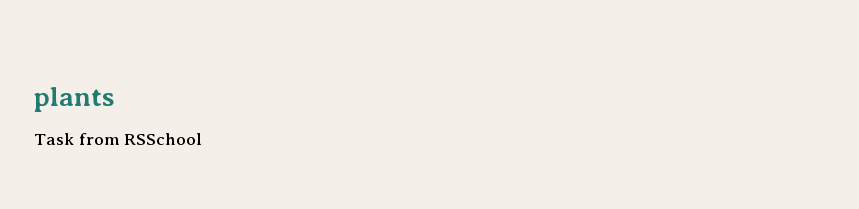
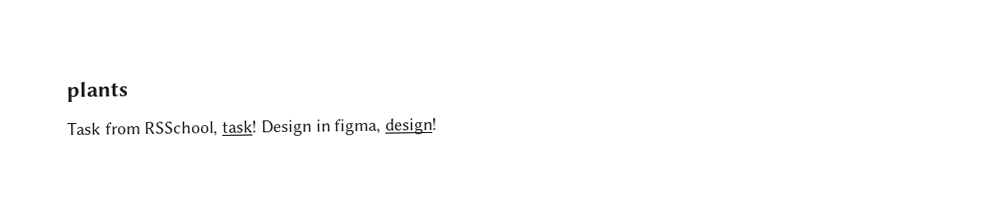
- Task from RSSchool
+ Task from RSSchool, task! Design in figma, design!

